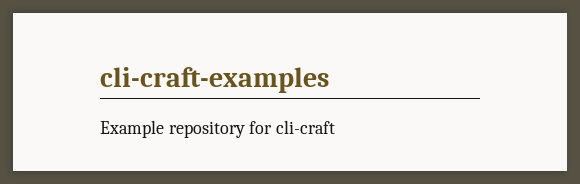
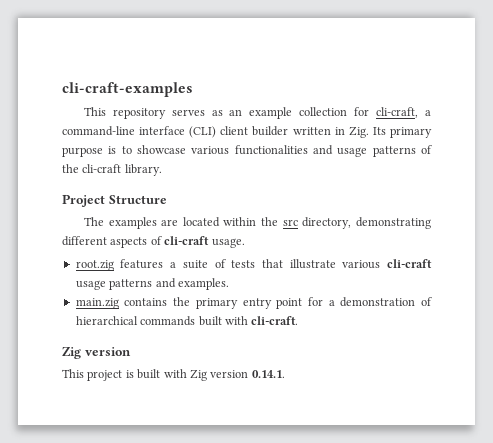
- Example repository for cli-craft
+ This repository serves as an example collection for cli-craft, a command-line interface (CLI) client builder written in Zig. Its primary purpose is to showcase various functionalities and usage patterns of the cli-craft library.
+ Project Structure
+ The examples are located within the src directory, demonstrating different aspects of cli-craft usage.
+ root.zig features a suite of tests that illustrate various cli-craft usage patterns and examples.
+ main.zig contains the primary entry point for a demonstration of hierarchical commands built with cli-craft.
+ Zig version
+ This project is built with Zig version 0.14.1.

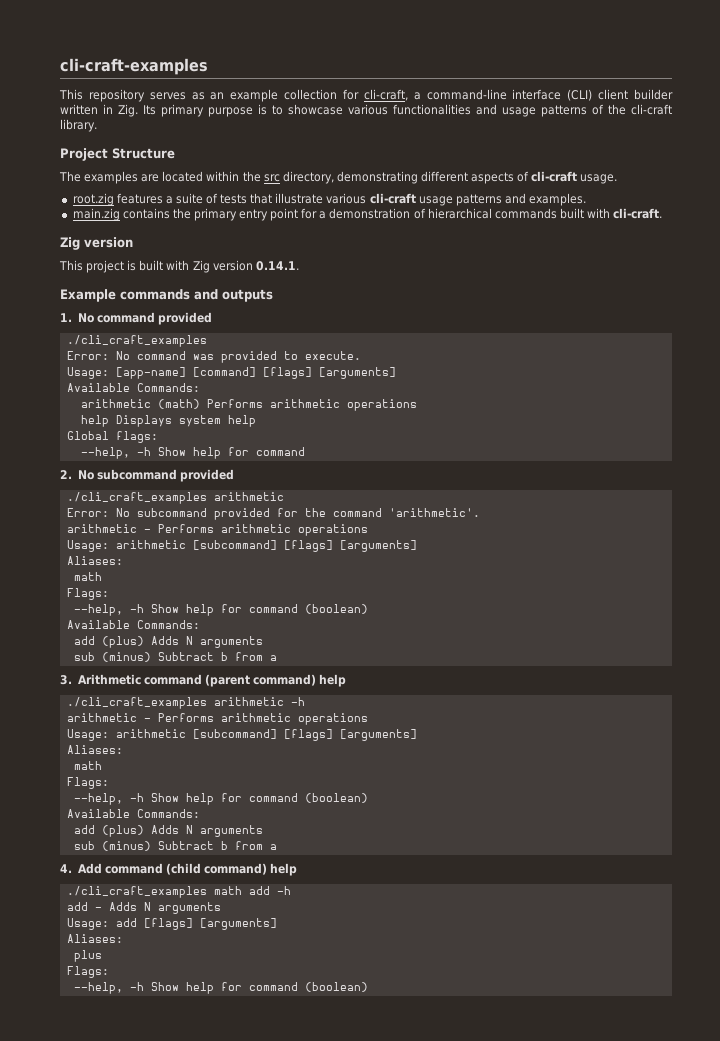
+ Example commands and outputs
+ 1. No command provided
+ ./cli_craft_examples
+ Error: No command was provided to execute.
+ Usage: [app-name] [command] [flags] [arguments]
+ Available Commands:
+ arithmetic (math) Performs arithmetic operations
+ help Displays system help
+ Global flags:
+ --help, -h Show help for command
+ 2. No subcommand provided
+ ./cli_craft_examples arithmetic
+ Error: No subcommand provided for the command 'arithmetic'.
+ arithmetic - Performs arithmetic operations
+ Usage: arithmetic [subcommand] [flags] [arguments]
+ Aliases:
+ math
+ Flags:
+ --help, -h Show help for command (boolean)
+ Available Commands:
+ add (plus) Adds N arguments
+ sub (minus) Subtract b from a
+ 3. Arithmetic command (parent command) help
+ ./cli_craft_examples arithmetic -h
+ arithmetic - Performs arithmetic operations
+ Usage: arithmetic [subcommand] [flags] [arguments]
+ Aliases:
+ math
+ Flags:
+ --help, -h Show help for command (boolean)
+ Available Commands:
+ add (plus) Adds N arguments
+ sub (minus) Subtract b from a
+ 4. Add command (child command) help
+ ./cli_craft_examples math add -h
+ add - Adds N arguments
+ Usage: add [flags] [arguments]
+ Aliases:
+ plus
+ Flags:
+ --help, -h Show help for command (boolean)

